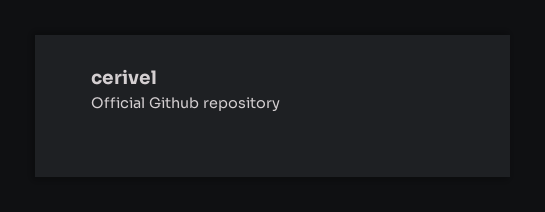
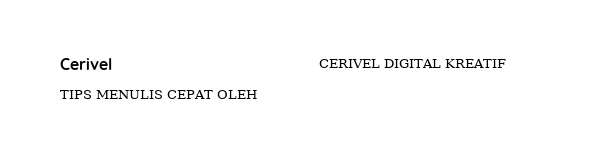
- cerivel
- Official Github repository
+ Cerivel
+ TIPS MENULIS CEPAT OLEH CERIVEL DIGITAL KREATIF

